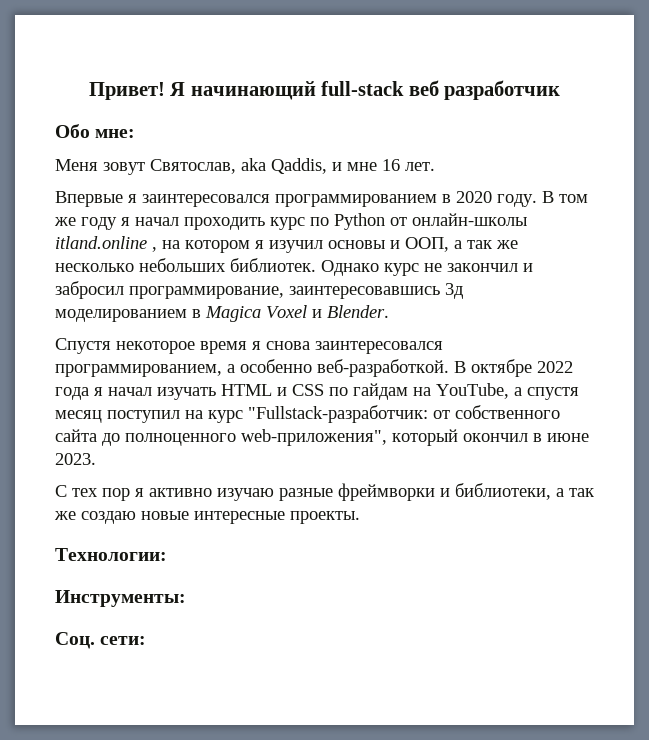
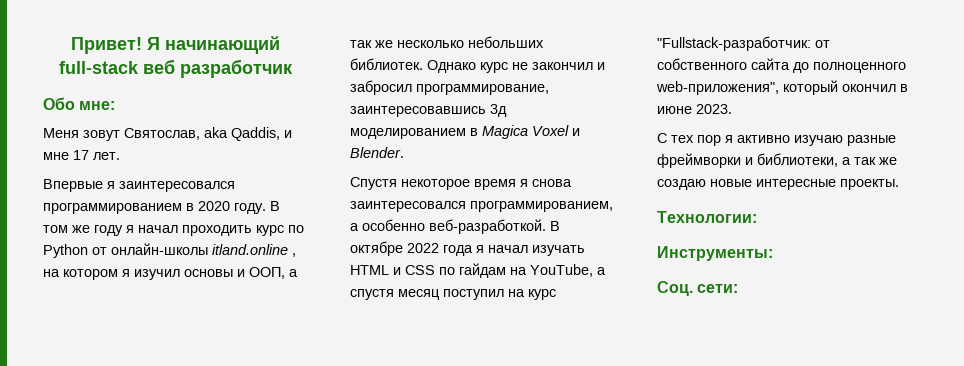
- Меня зовут Святослав, aka Qaddis, и мне 16 лет.
+ Меня зовут Святослав, aka Qaddis, и мне 17 лет.

